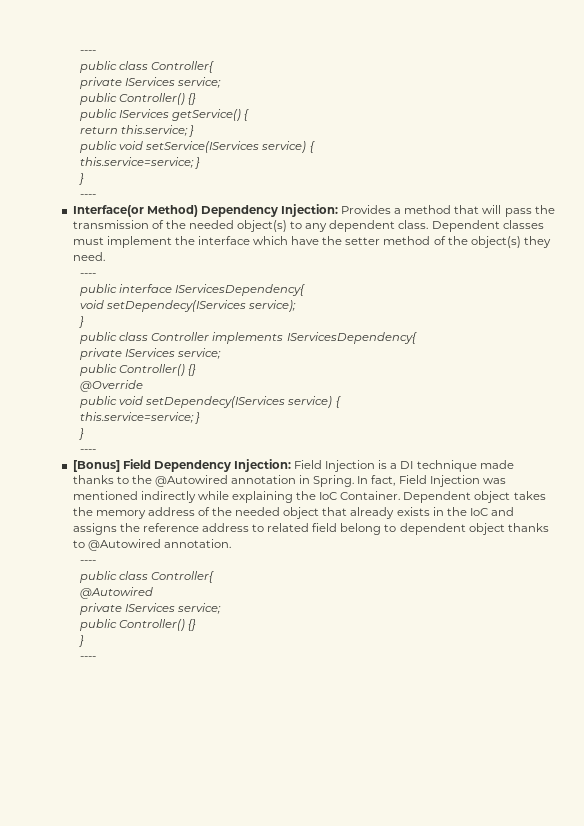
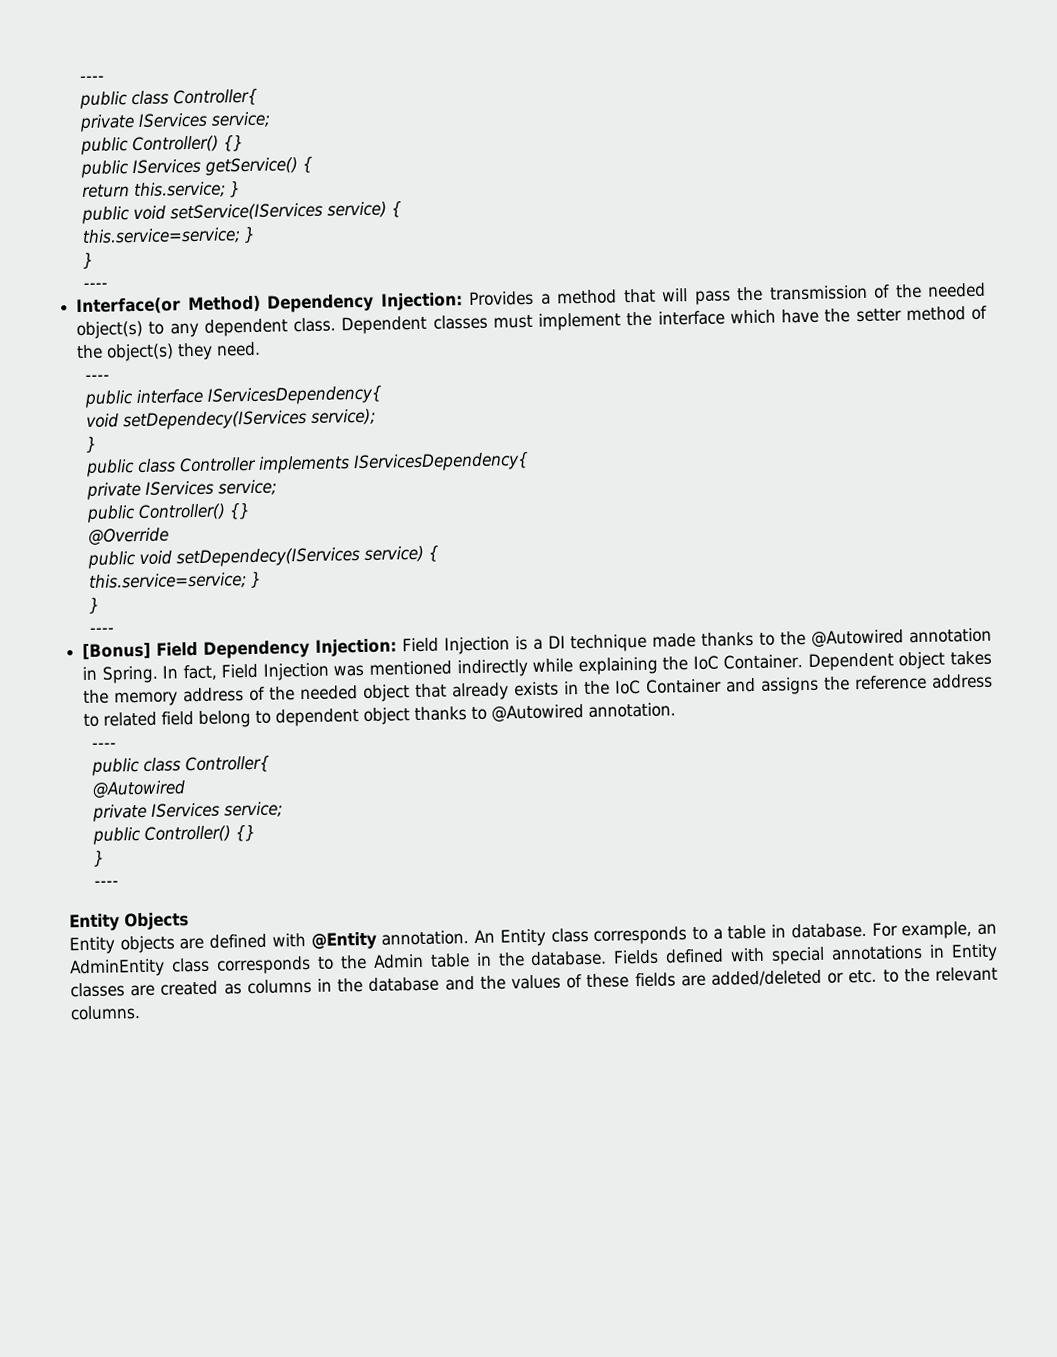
- Dependent object takes the memory address of the needed object that already exists in the IoC and assigns the reference address to related field belong to dependent object thanks to @Autowired annotation.
+ Dependent object takes the memory address of the needed object that already exists in the IoC Container and assigns the reference address to related field belong to dependent object thanks to @Autowired annotation.
+ Entity Objects
+ Entity objects are defined with @Entity annotation. An Entity class corresponds to a table in database. For example, an AdminEntity class corresponds to the Admin table in the database. Fields defined with special annotations in Entity classes are created as columns in the database and the values of these fields are added/deleted or etc. to the relevant columns.

